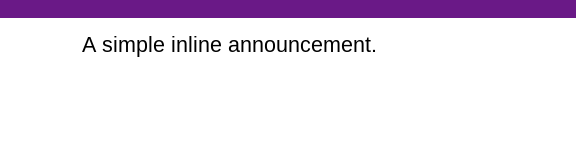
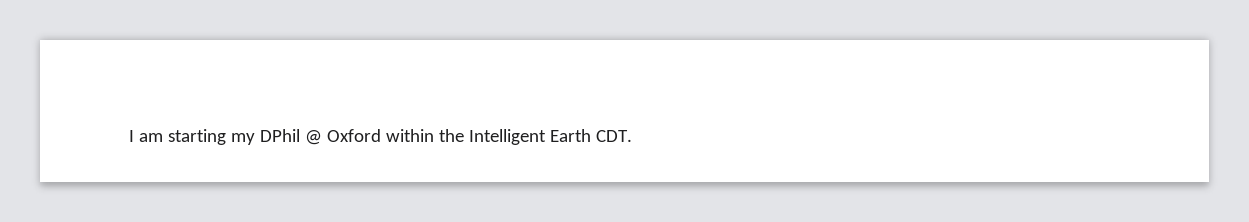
- A simple inline announcement.
+ I am starting my DPhil @ Oxford within the Intelligent Earth CDT.

